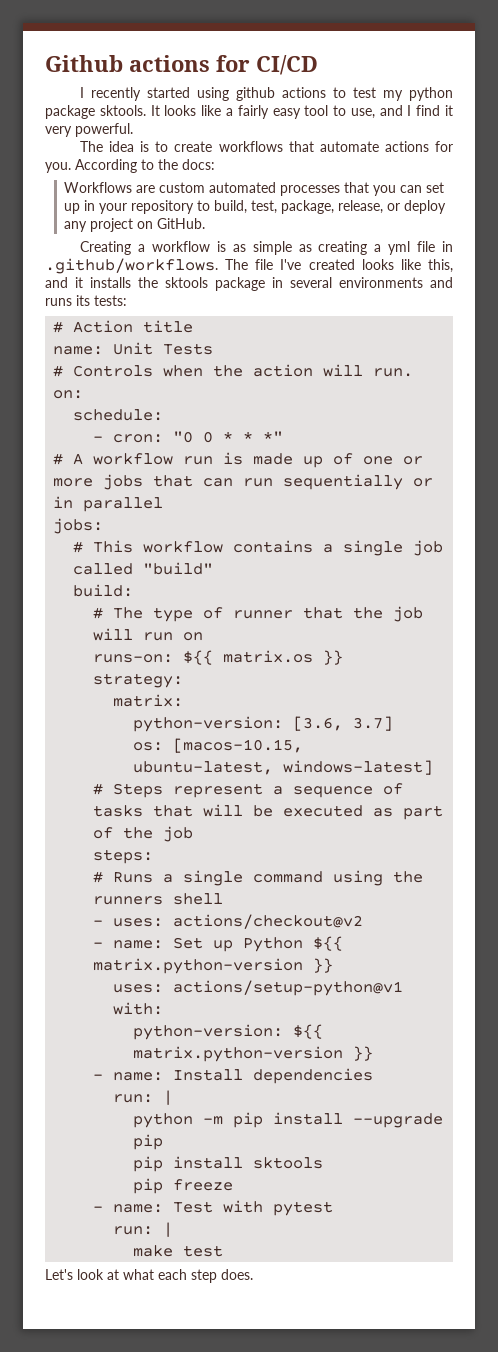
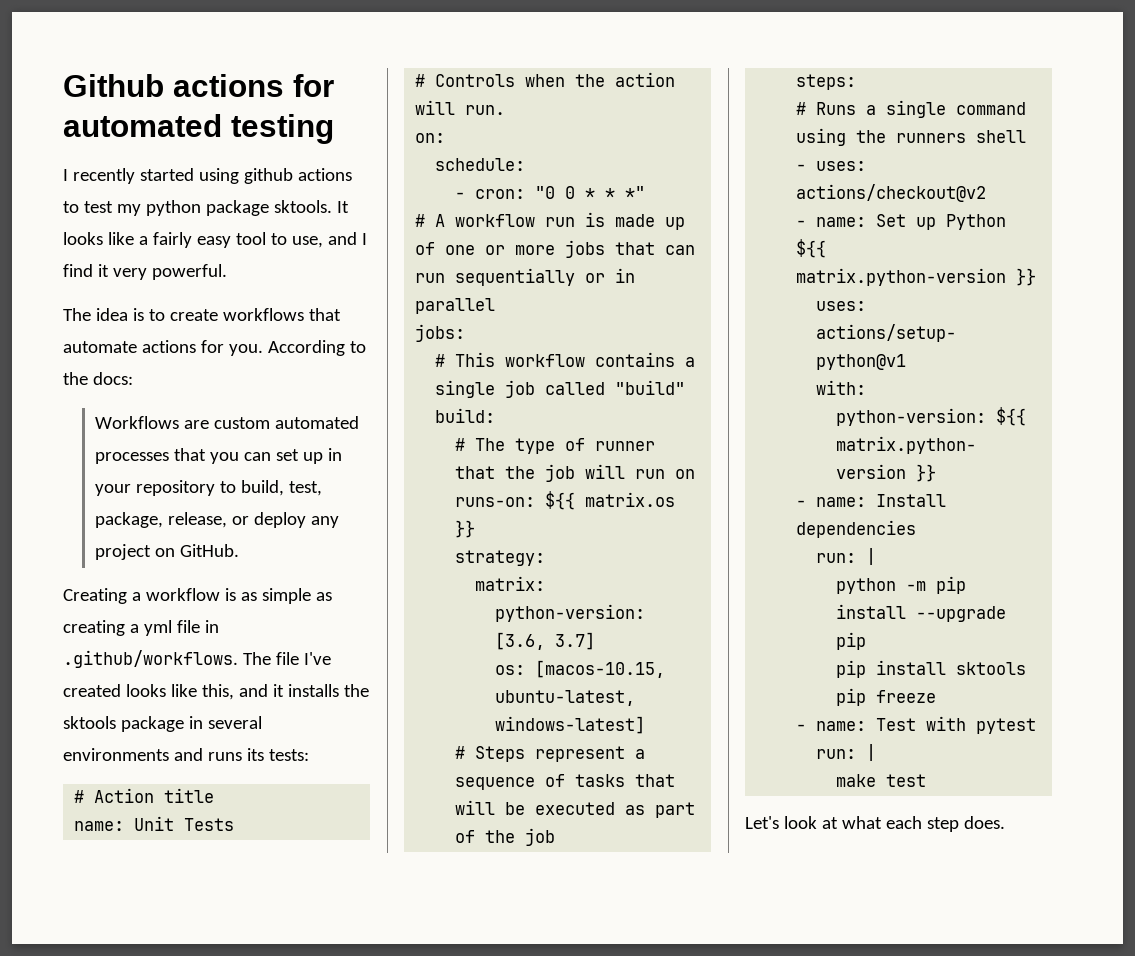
- Github actions for CI/CD
+ Github actions for automated testing

